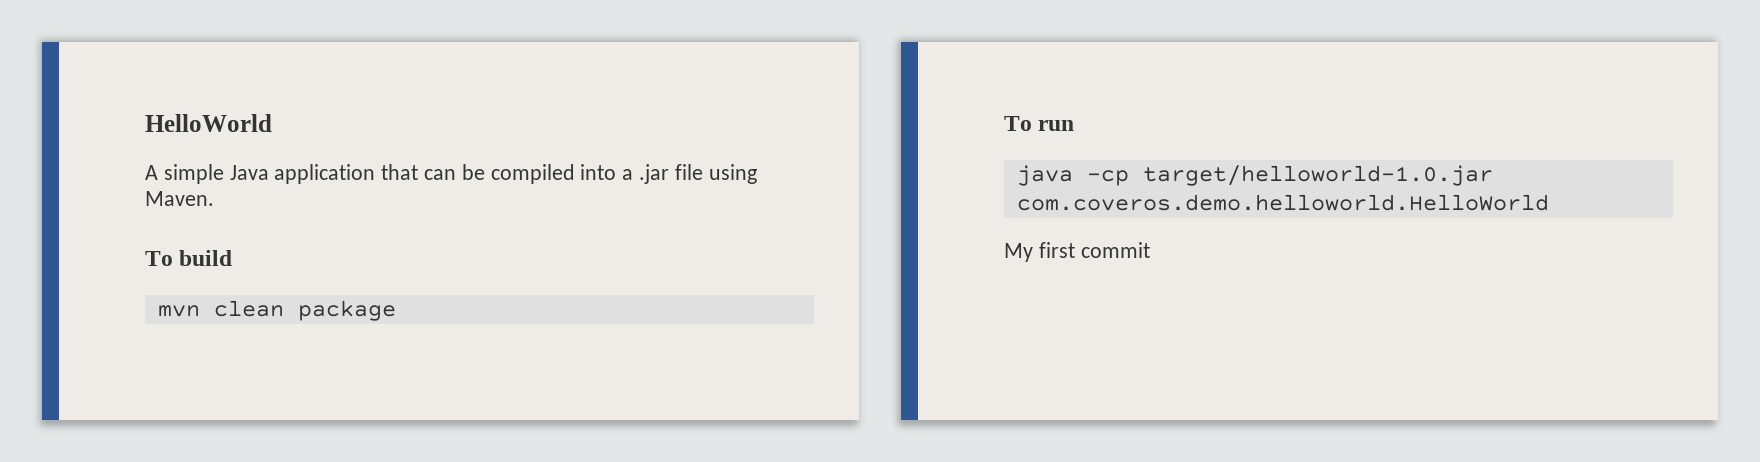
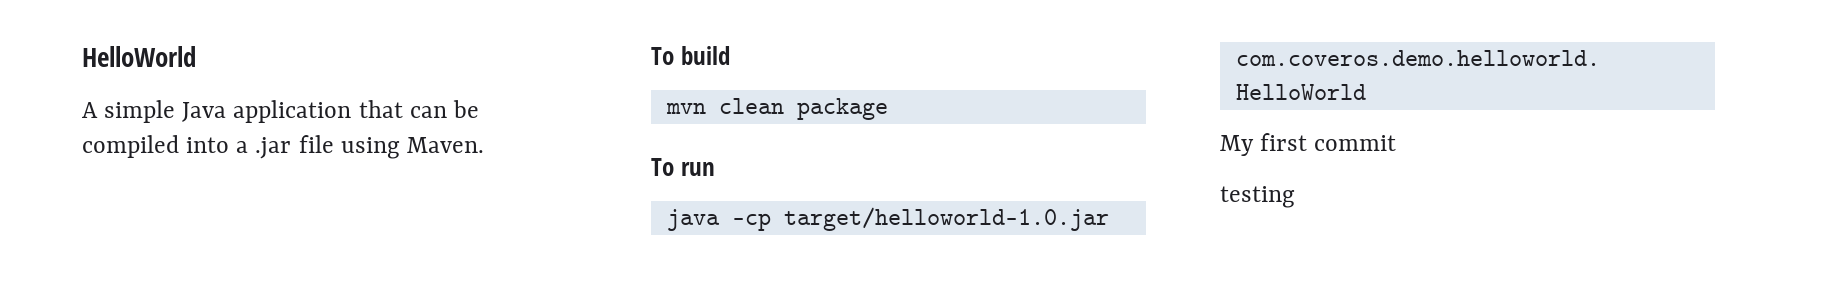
+ testing

